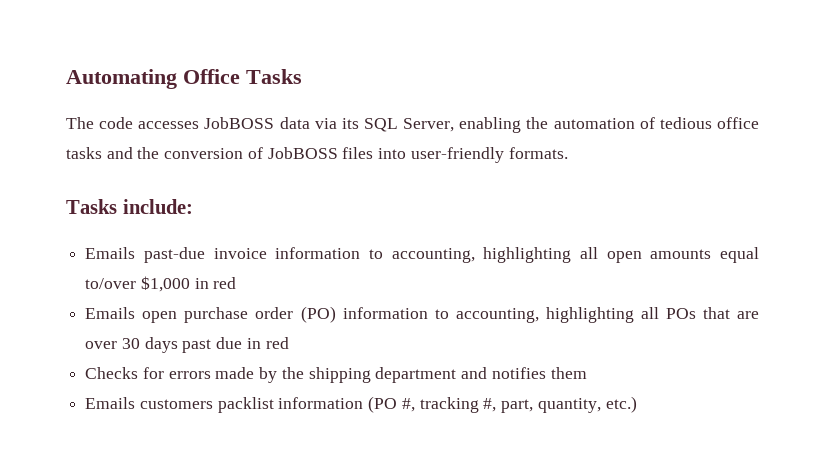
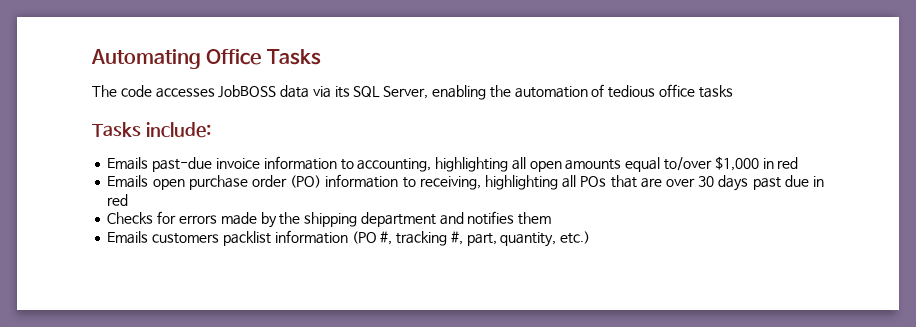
- The code accesses JobBOSS data via its SQL Server, enabling the automation of tedious office tasks and the conversion of JobBOSS files into user-friendly formats.
+ The code accesses JobBOSS data via its SQL Server, enabling the automation of tedious office tasks
- Emails open purchase order (PO) information to accounting, highlighting all POs that are over 30 days past due in red
+ Emails open purchase order (PO) information to receiving, highlighting all POs that are over 30 days past due in red

